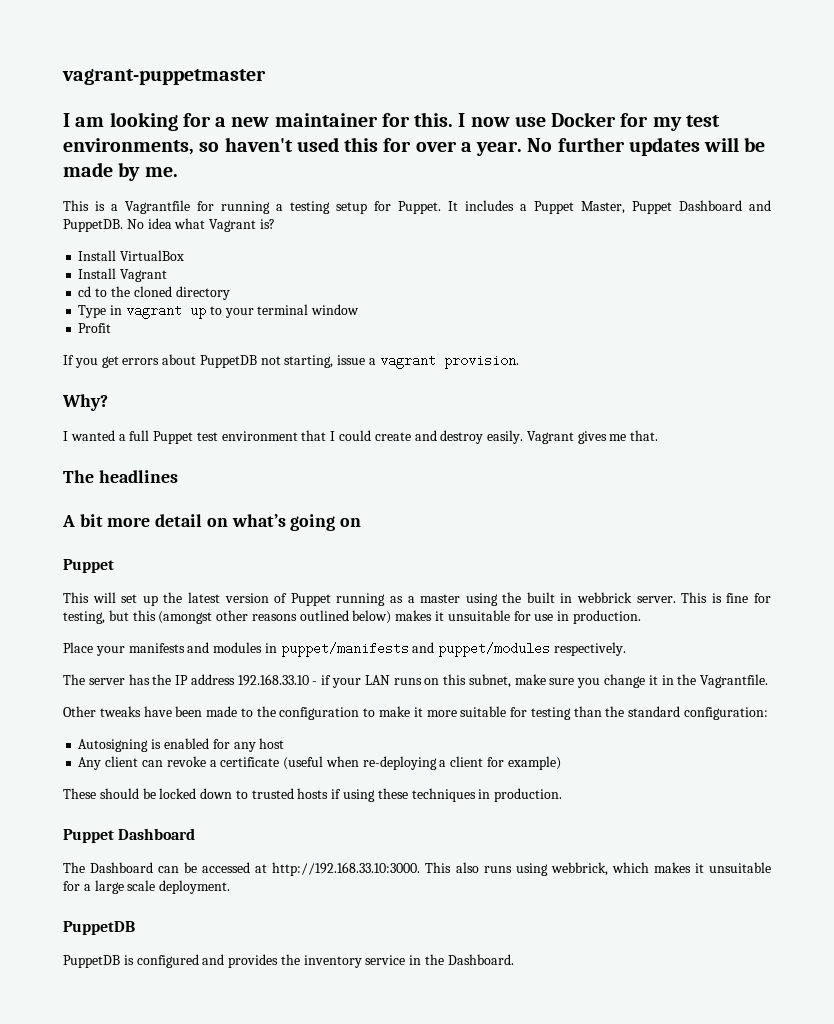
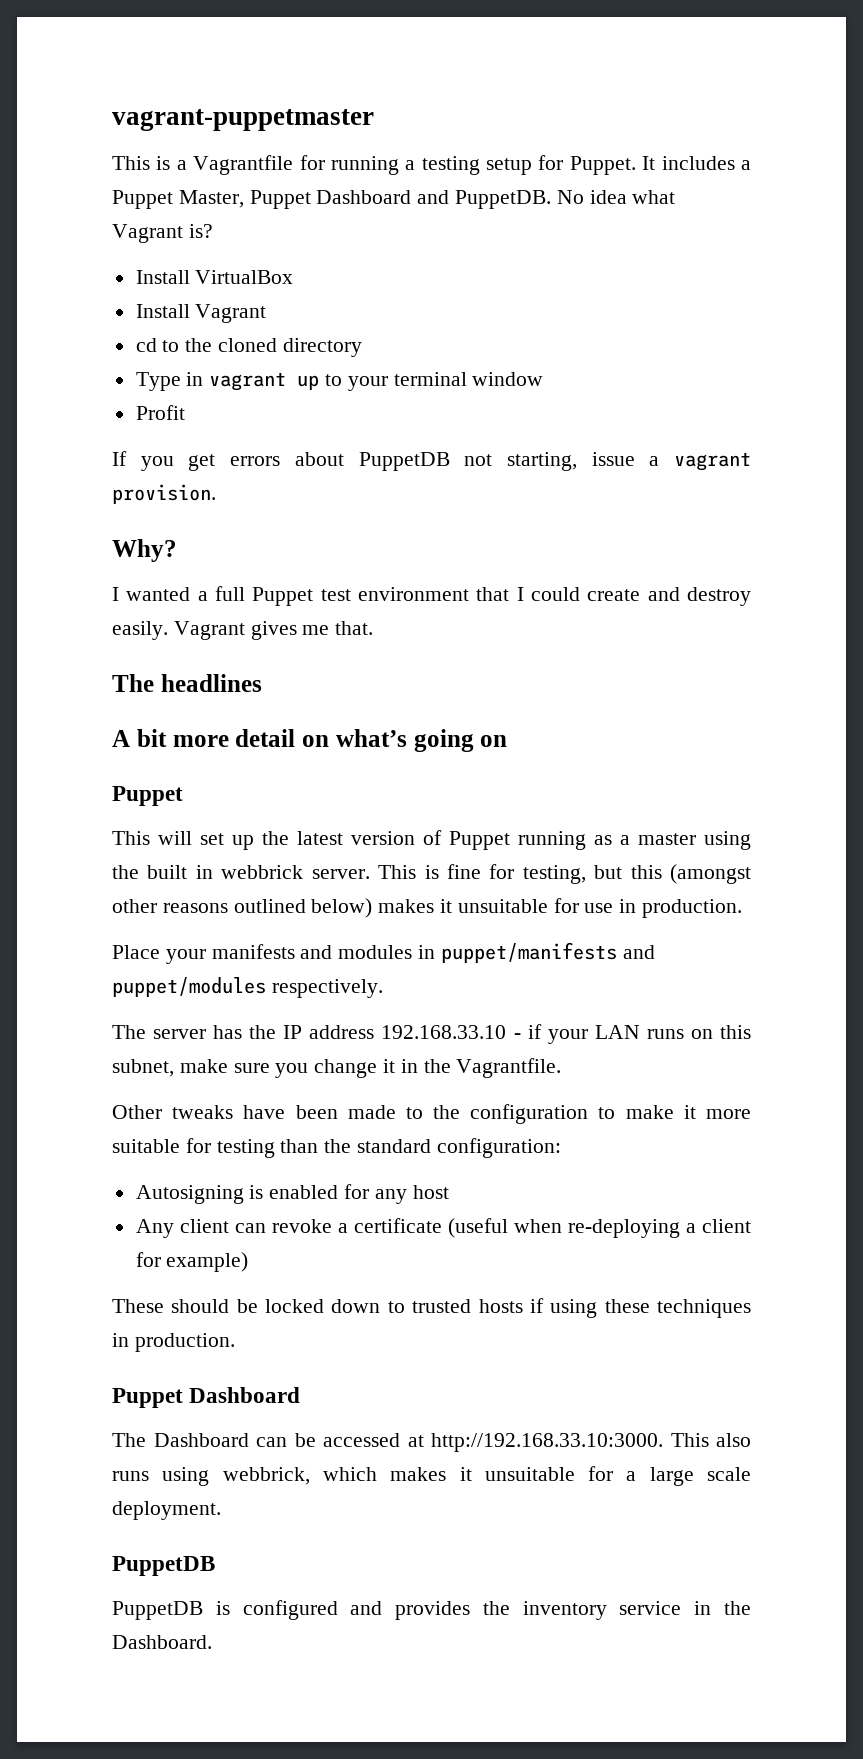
- I am looking for a new maintainer for this. I now use Docker for my test environments, so haven't used this for over a year. No further updates will be made by me.

